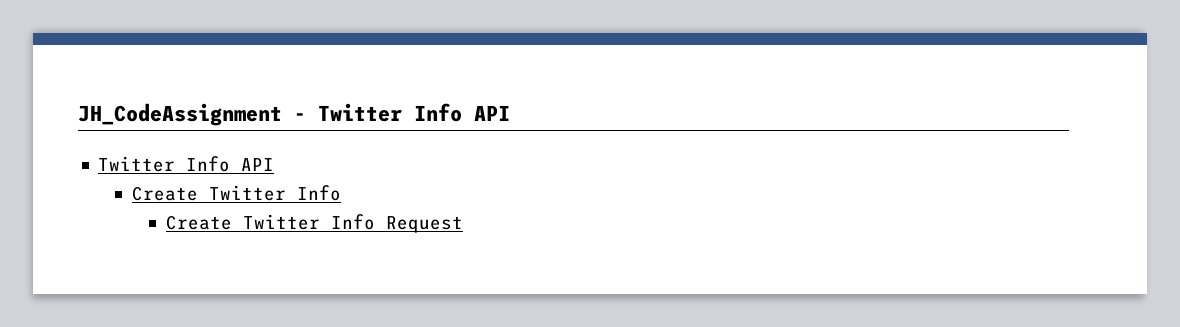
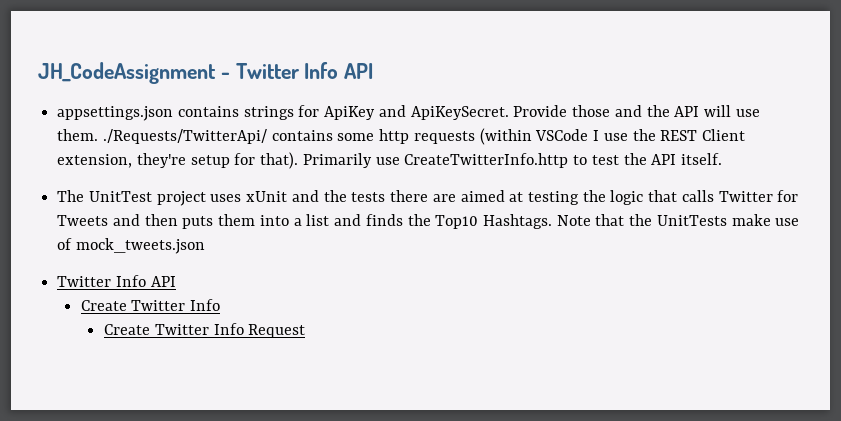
+ appsettings.json contains strings for ApiKey and ApiKeySecret. Provide those and the API will use them. ./Requests/TwitterApi/ contains some http requests (within VSCode I use the REST Client extension, they're setup for that). Primarily use CreateTwitterInfo.http to test the API itself.
+ The UnitTest project uses xUnit and the tests there are aimed at testing the logic that calls Twitter for Tweets and then puts them into a list and finds the Top10 Hashtags. Note that the UnitTests make use of mock_tweets.json

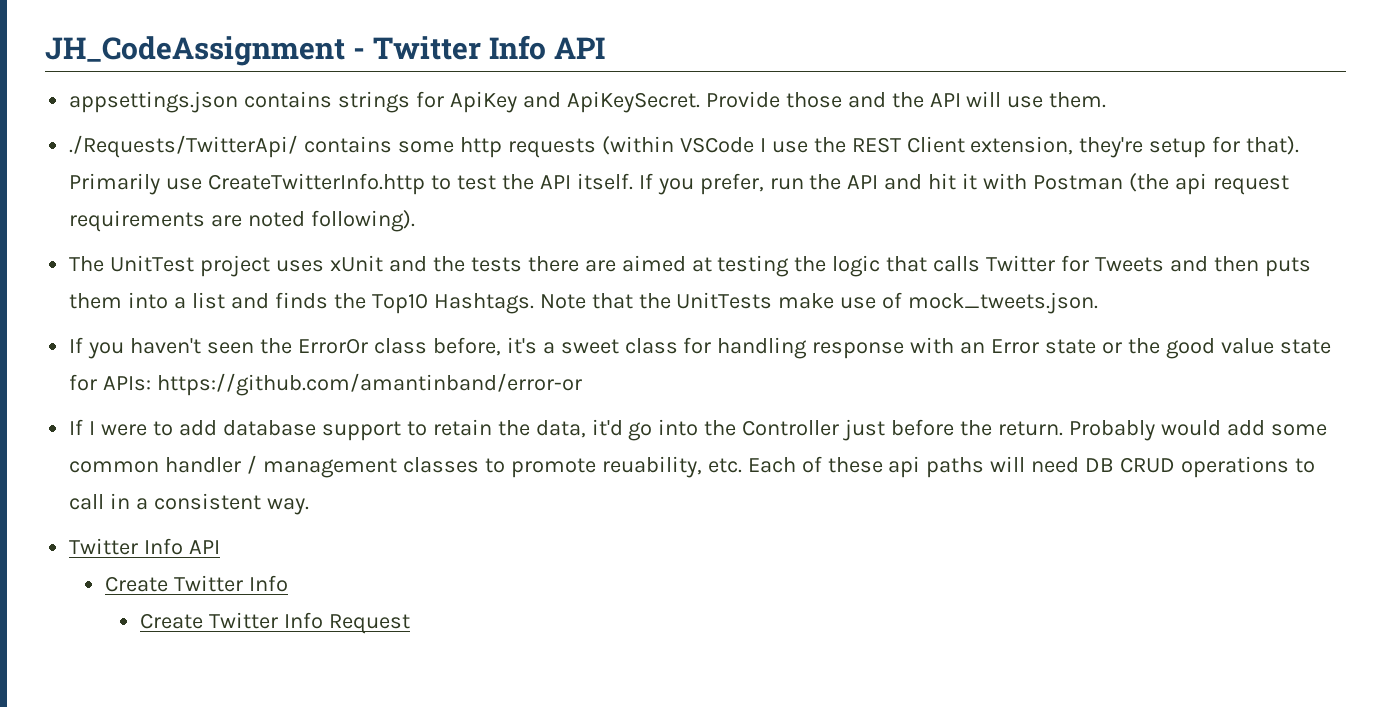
- Provide those and the API will use them. ./Requests/TwitterApi/ contains some http requests (within VSCode I use the REST Client extension, they're setup for that).
+ Provide those and the API will use them.
+ ./Requests/TwitterApi/ contains some http requests (within VSCode I use the REST Client extension, they're setup for that).
+ If you prefer, run the API and hit it with Postman (the api request requirements are noted following).
- Note that the UnitTests make use of mock_tweets.json
+ Note that the UnitTests make use of mock_tweets.json.
+ If you haven't seen the ErrorOr class before, it's a sweet class for handling response with an Error state or the good value state for APIs: https://github.com/amantinband/error-or
+ If I were to add database support to retain the data, it'd go into the Controller just before the return. Probably would add some common handler / management classes to promote reuability, etc. Each of these api paths will need DB CRUD operations to call in a consistent way.

